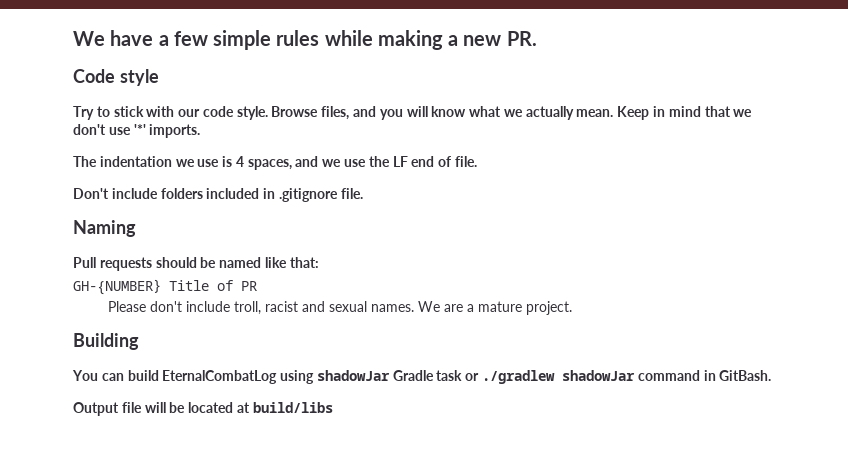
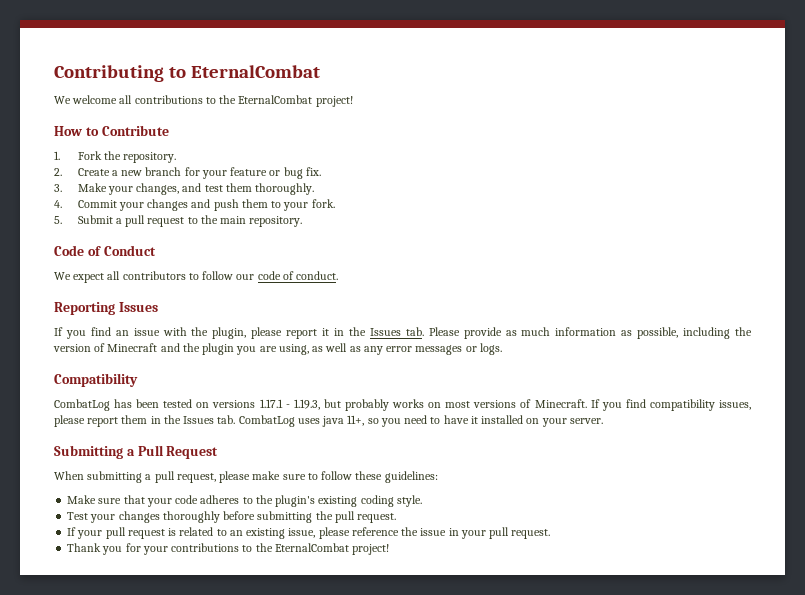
- We have a few simple rules while making a new PR.
- Code style
- Try to stick with our code style. Browse files, and you will know what we actually mean. Keep in mind that we don't use '*' imports.
- The indentation we use is 4 spaces, and we use the LF end of file.
- Don't include folders included in .gitignore file.
- Naming
- Pull requests should be named like that:
- GH-{NUMBER} Title of PR
- Please don't include troll, racist and sexual names. We are a mature project.
- Building
- You can build EternalCombatLog using shadowJar Gradle task or ./gradlew shadowJar command in GitBash.
- Output file will be located at build/libs
+ Contributing to EternalCombat
+ We welcome all contributions to the EternalCombat project!
+ How to Contribute
+ 1. Fork the repository.
+ 2. Create a new branch for your feature or bug fix.
+ 3. Make your changes, and test them thoroughly.
+ 4. Commit your changes and push them to your fork.
+ 5. Submit a pull request to the main repository.
+ Code of Conduct
+ We expect all contributors to follow our code of conduct.
+ Reporting Issues
+ If you find an issue with the plugin, please report it in the Issues tab. Please provide as much information as possible, including the version of Minecraft and the plugin you are using, as well as any error messages or logs.
+ Compatibility
+ CombatLog has been tested on versions 1.17.1 - 1.19.3, but probably works on most versions of Minecraft. If you find compatibility issues, please report them in the Issues tab. CombatLog uses java 11+, so you need to have it installed on your server.
+ Submitting a Pull Request
+ When submitting a pull request, please make sure to follow these guidelines:
+ Make sure that your code adheres to the plugin's existing coding style.
+ Test your changes thoroughly before submitting the pull request.
+ If your pull request is related to an existing issue, please reference the issue in your pull request.
+ Thank you for your contributions to the EternalCombat project!

